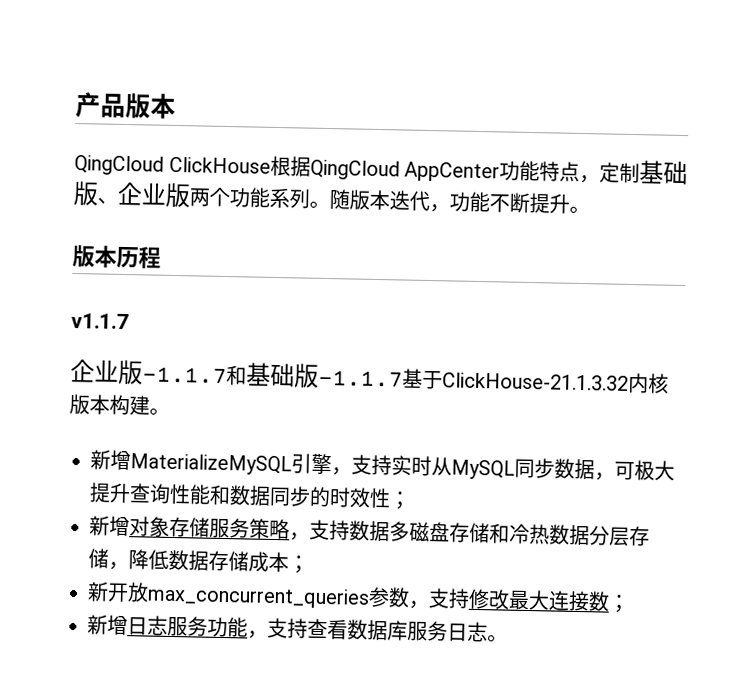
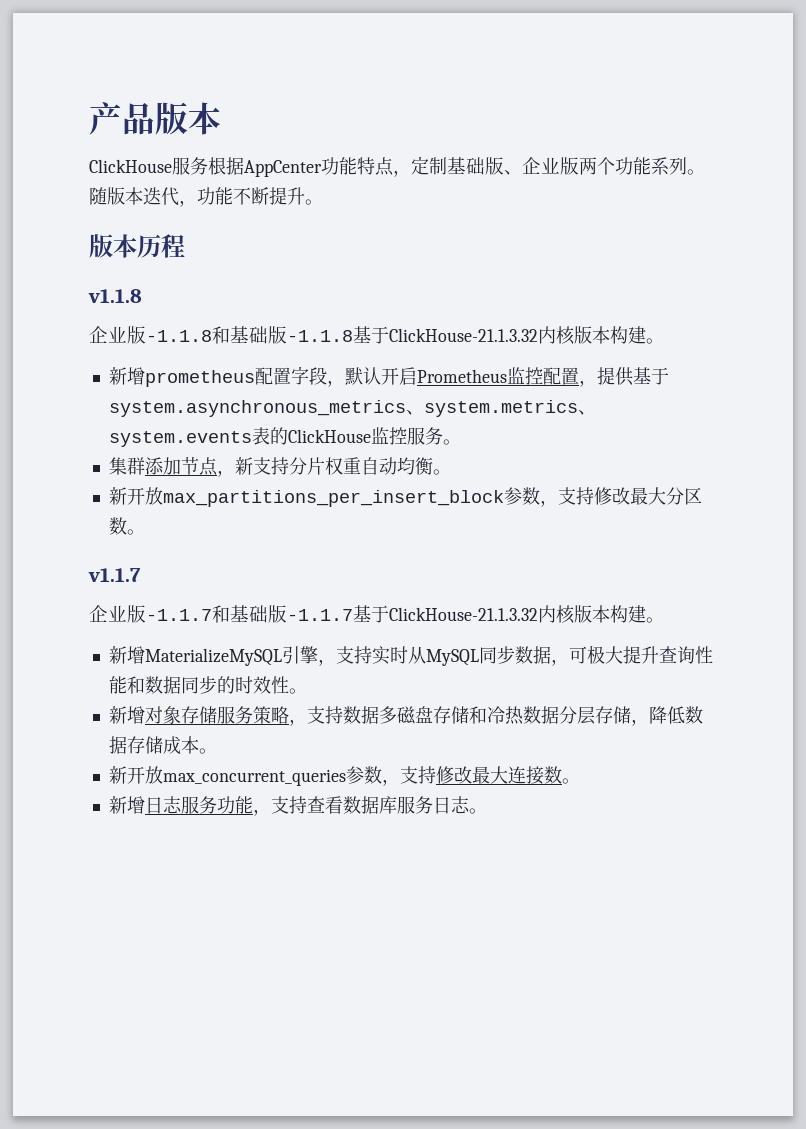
- QingCloud ClickHouse根据QingCloud AppCenter功能特点，定制基础版、企业版两个功能系列。
+ ClickHouse服务根据AppCenter功能特点，定制基础版、企业版两个功能系列。
+ v1.1.8
+ 企业版-1.1.8和基础版-1.1.8基于ClickHouse-21.1.3.32内核版本构建。
+ 新增prometheus配置字段，默认开启Prometheus监控配置，提供基于system.asynchronous_metrics、system.metrics、system.events表的ClickHouse监控服务。
+ 集群添加节点，新支持分片权重自动均衡。
+ 新开放max_partitions_per_insert_block参数，支持修改最大分区数。
- 新增MaterializeMySQL引擎，支持实时从MySQL同步数据，可极大提升查询性能和数据同步的时效性；
+ 新增MaterializeMySQL引擎，支持实时从MySQL同步数据，可极大提升查询性能和数据同步的时效性。
- 新增对象存储服务策略，支持数据多磁盘存储和冷热数据分层存储，降低数据存储成本；
+ 新增对象存储服务策略，支持数据多磁盘存储和冷热数据分层存储，降低数据存储成本。
- 新开放max_concurrent_queries参数，支持修改最大连接数；
+ 新开放max_concurrent_queries参数，支持修改最大连接数。

